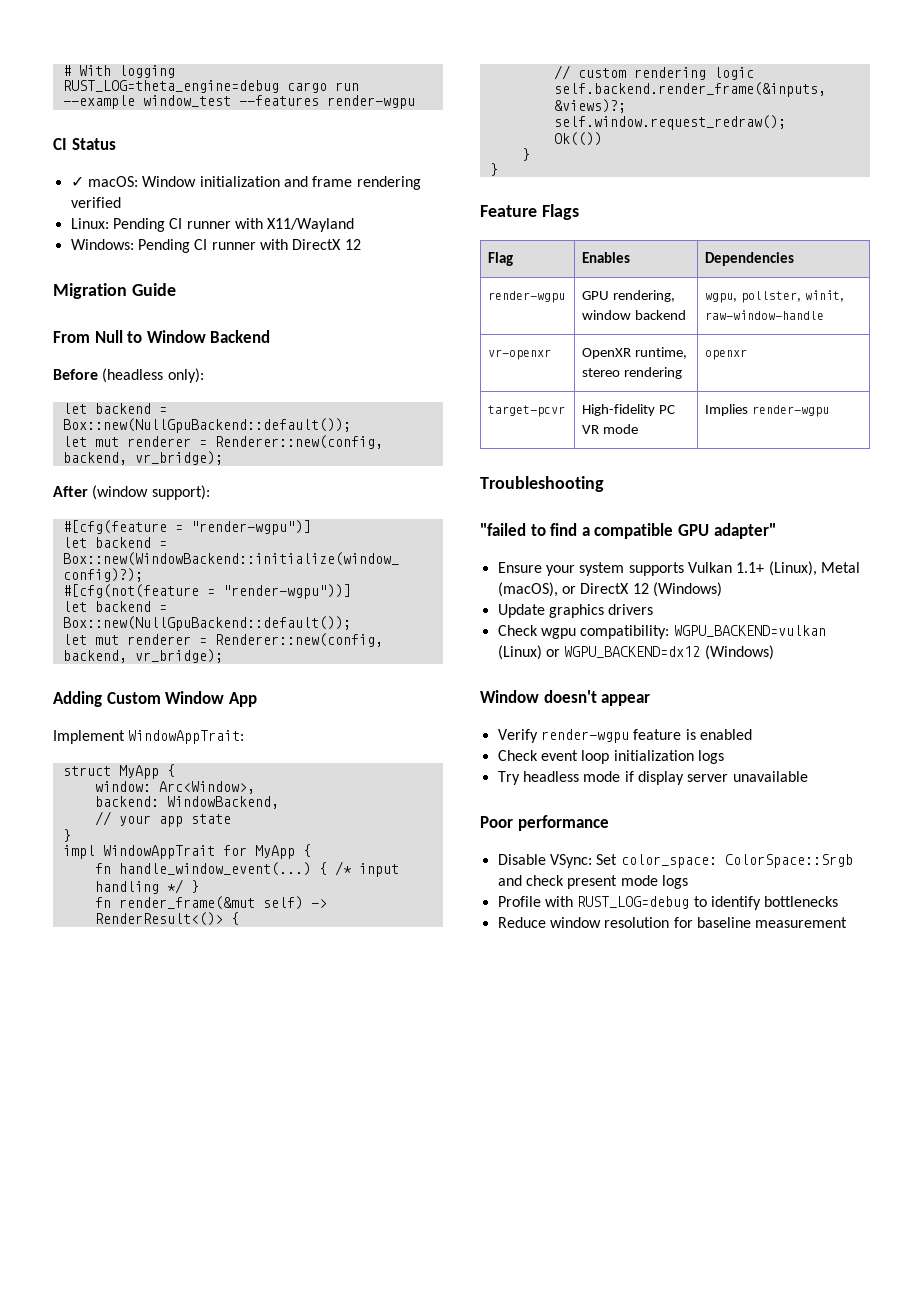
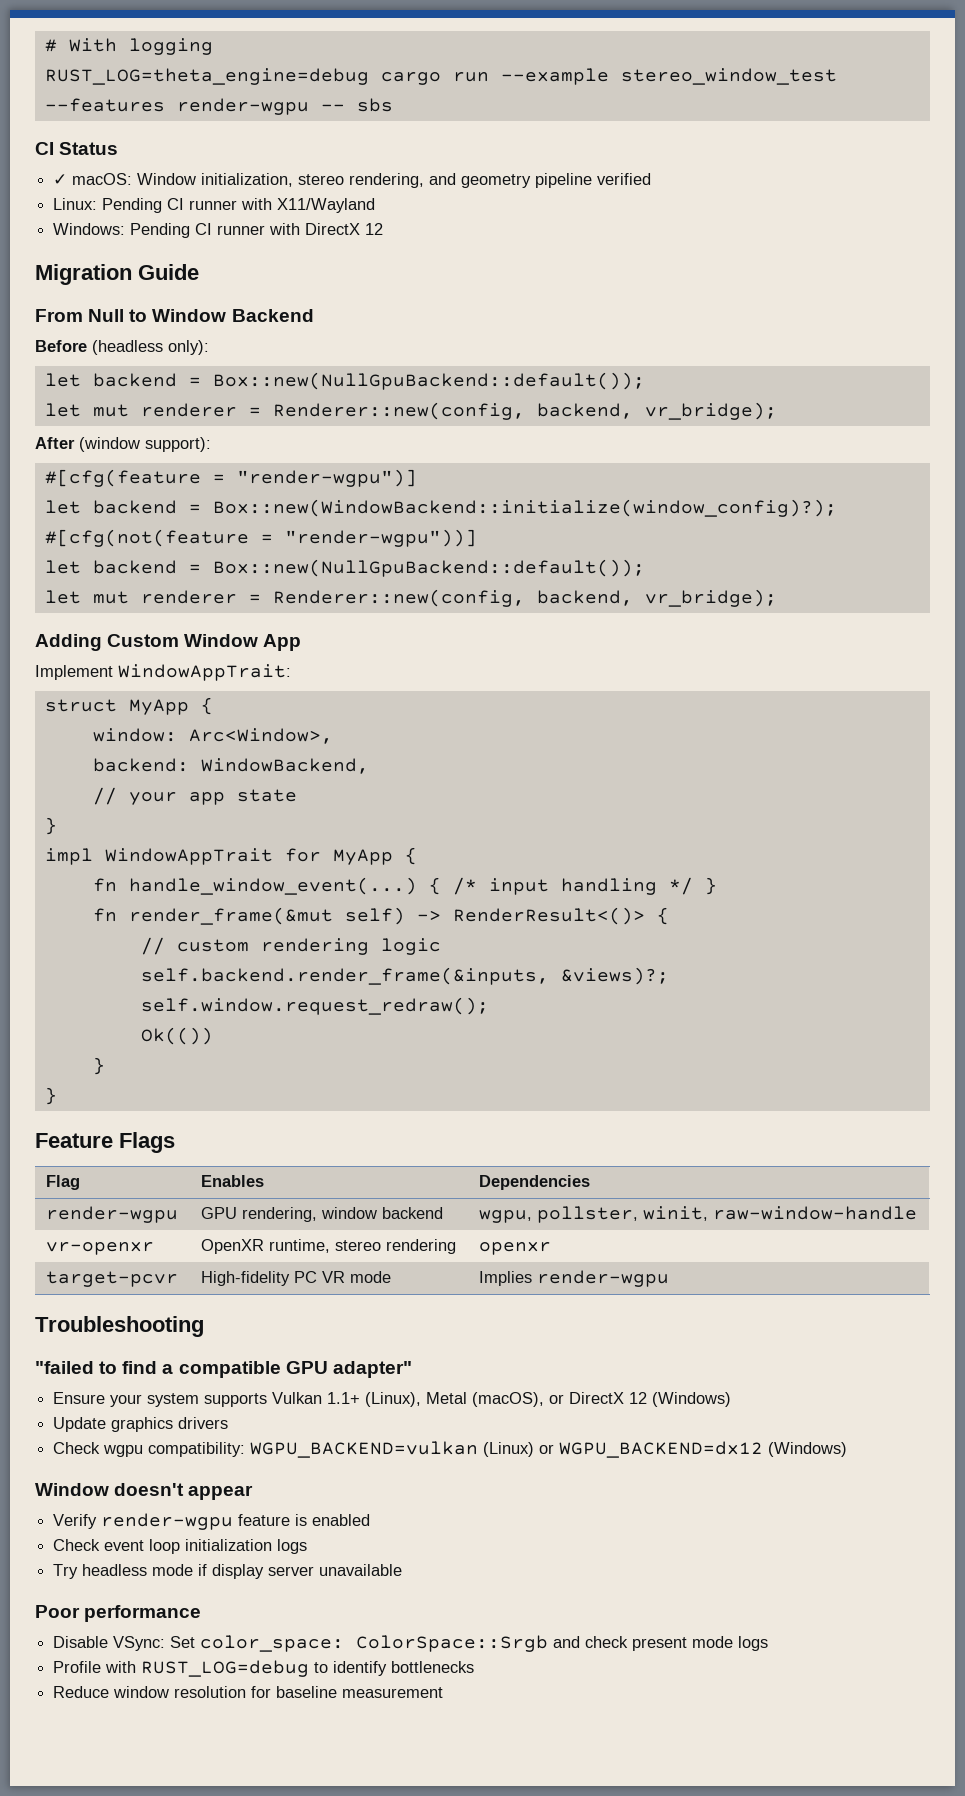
- RUST_LOG=theta_engine=debug cargo run --example window_test --features render-wgpu
+ RUST_LOG=theta_engine=debug cargo run --example stereo_window_test --features render-wgpu -- sbs
- ✓ macOS: Window initialization and frame rendering verified
+ ✓ macOS: Window initialization, stereo rendering, and geometry pipeline verified

